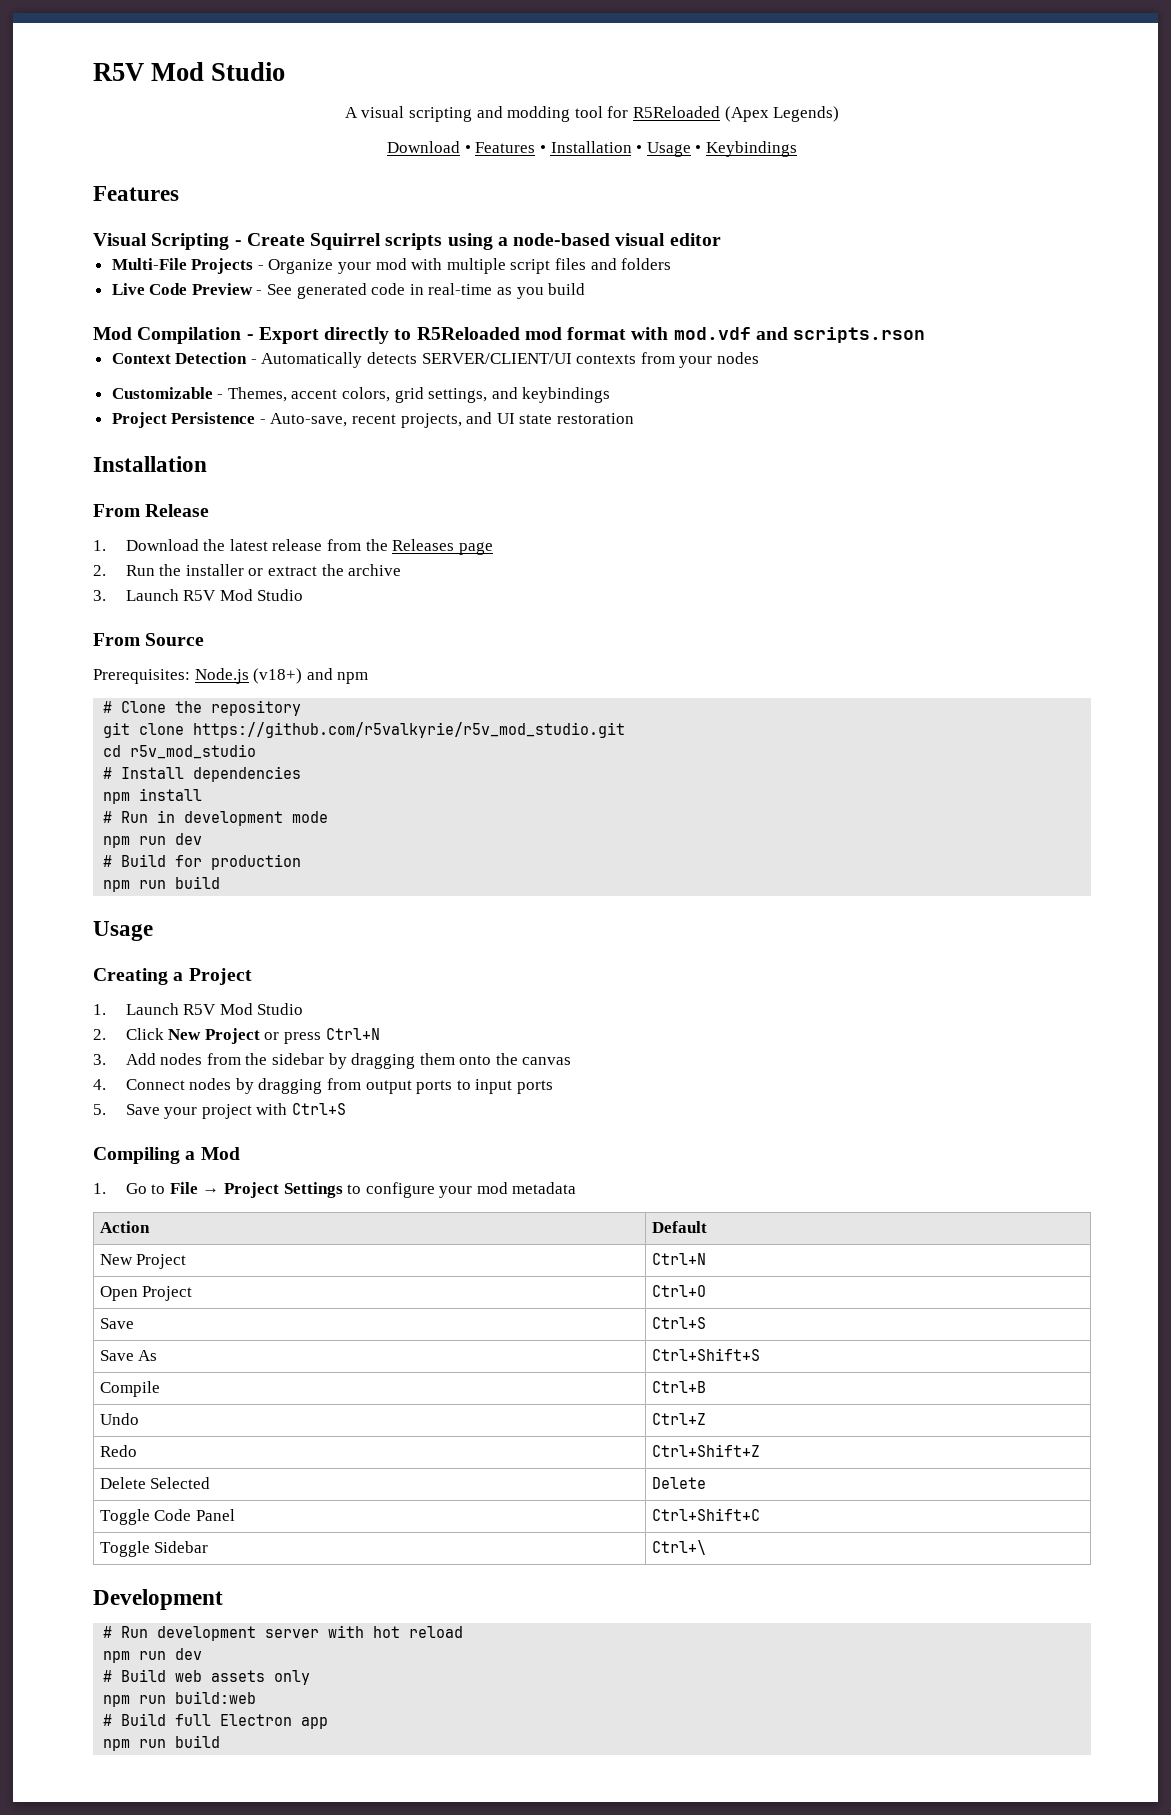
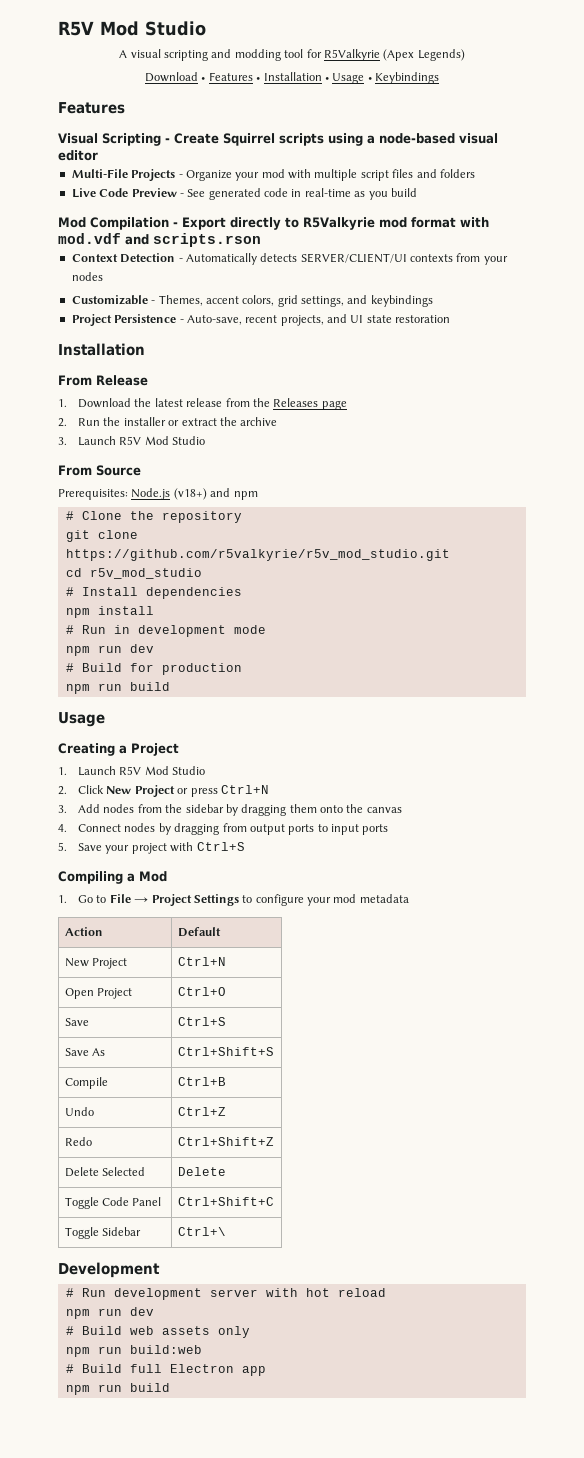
- A visual scripting and modding tool for R5Reloaded (Apex Legends)
+ A visual scripting and modding tool for R5Valkyrie (Apex Legends)
- Mod Compilation - Export directly to R5Reloaded mod format with mod.vdf and scripts.rson
+ Mod Compilation - Export directly to R5Valkyrie mod format with mod.vdf and scripts.rson

